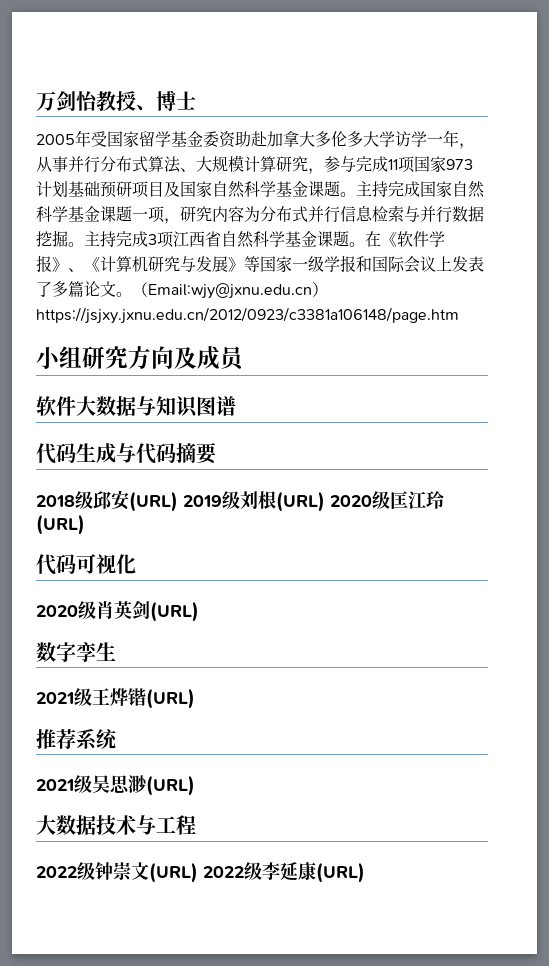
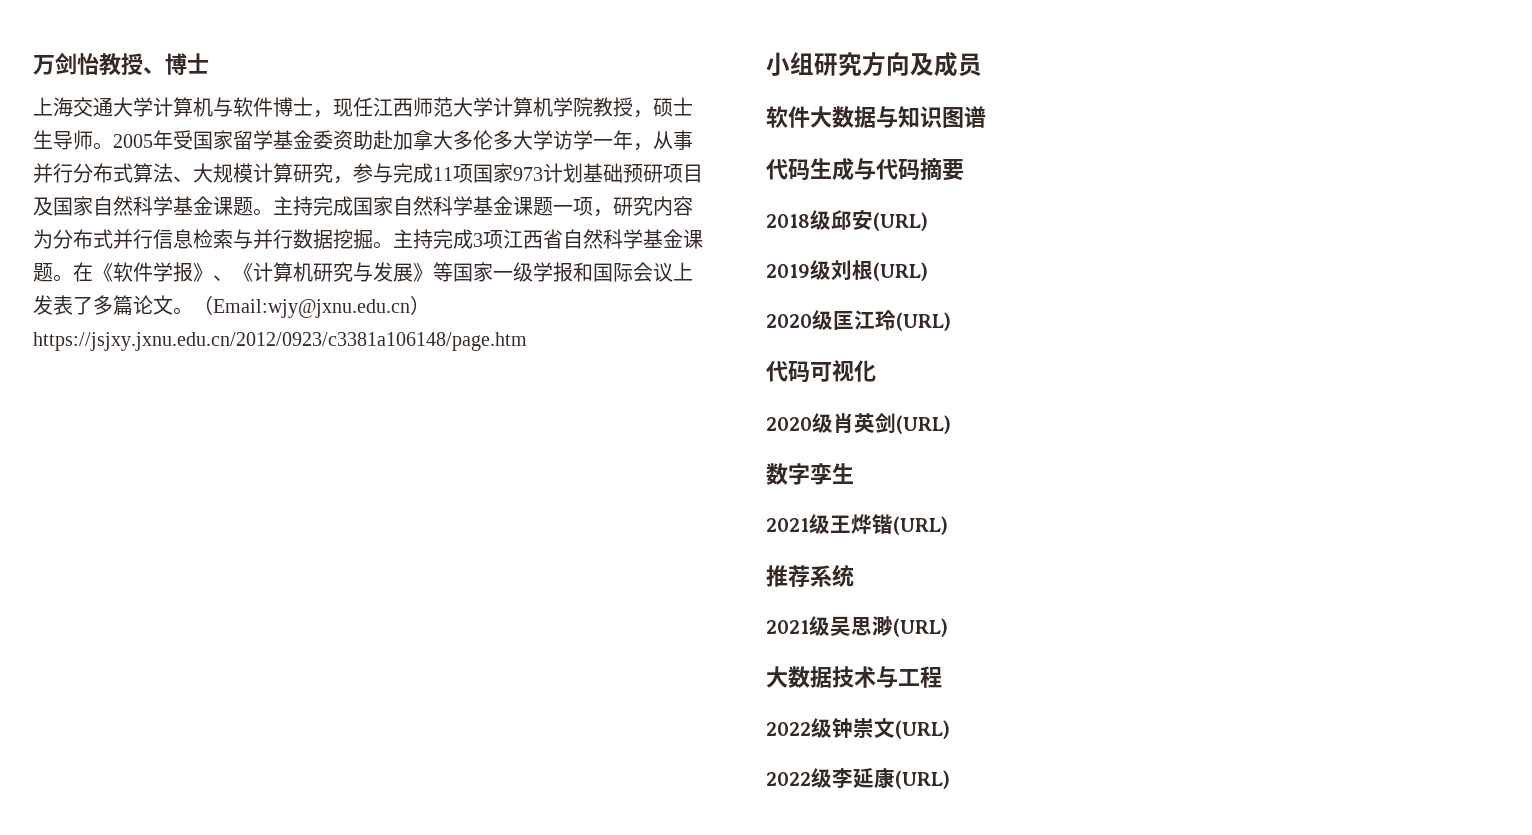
+ 上海交通大学计算机与软件博士，现任江西师范大学计算机学院教授，硕士生导师。
- 2018级邱安(URL) 2019级刘根(URL) 2020级匡江玲(URL)
+ 2018级邱安(URL)
+ 2019级刘根(URL)
+ 2020级匡江玲(URL)
- 2022级钟崇文(URL) 2022级李延康(URL)
+ 2022级钟崇文(URL)
+ 2022级李延康(URL)

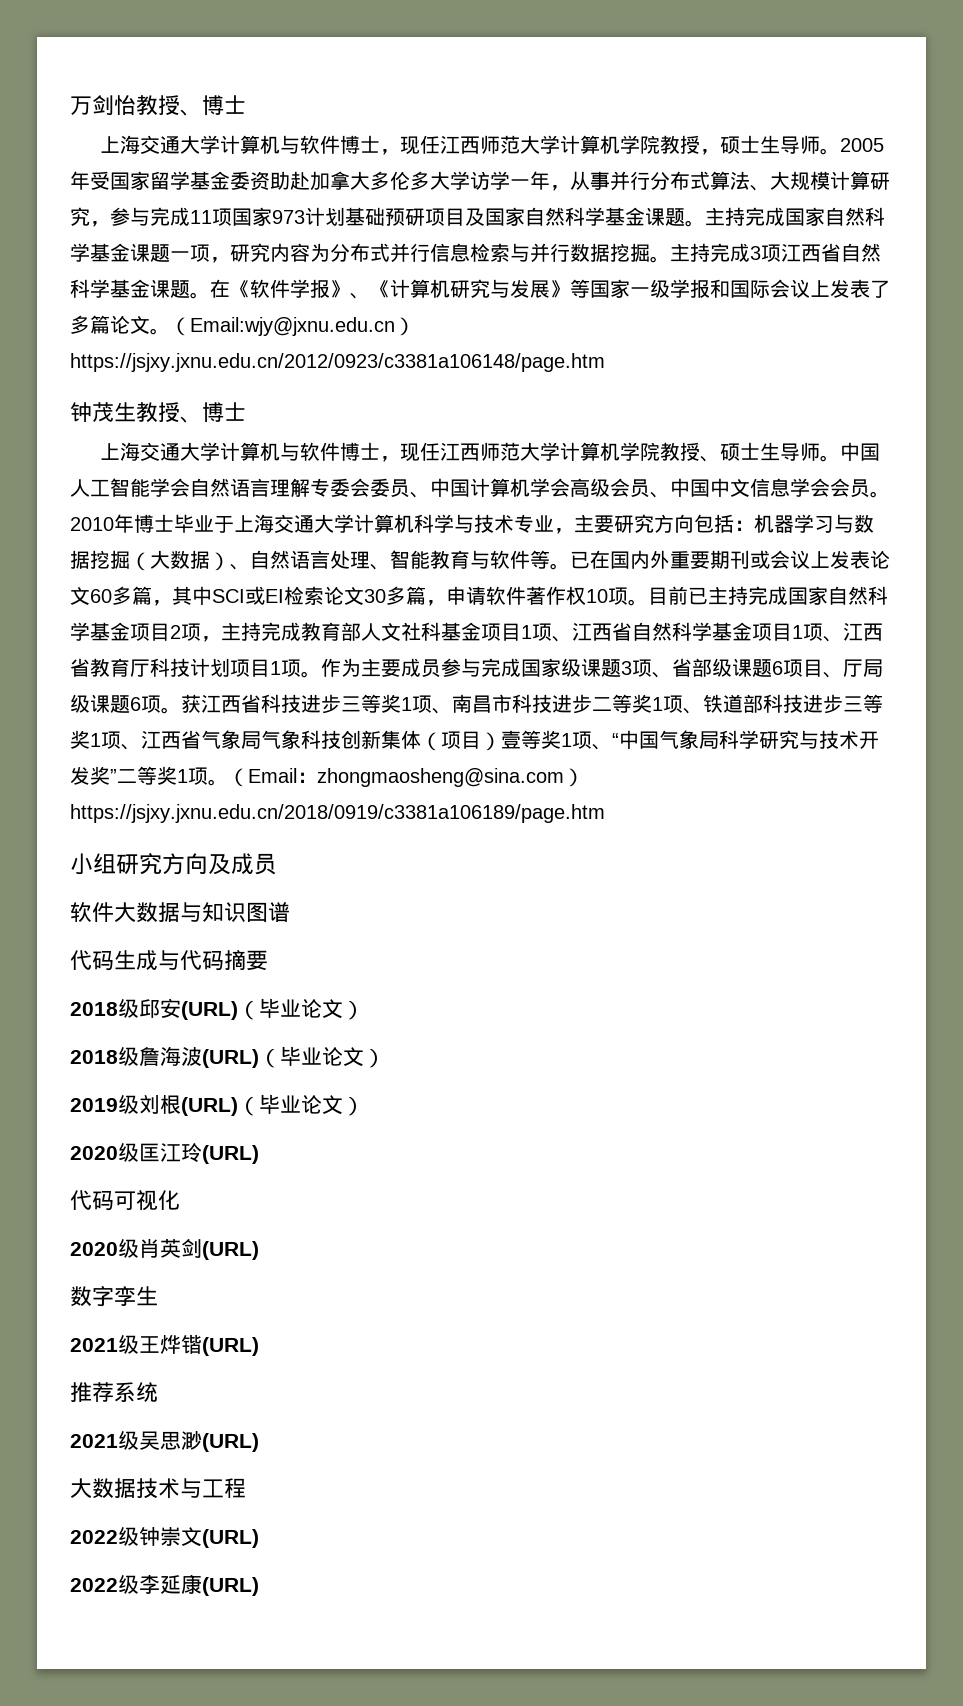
+ 钟茂生教授、博士
+ 上海交通大学计算机与软件博士，现任江西师范大学计算机学院教授、硕士生导师。中国人工智能学会自然语言理解专委会委员、中国计算机学会高级会员、中国中文信息学会会员。2010年博士毕业于上海交通大学计算机科学与技术专业，主要研究方向包括：机器学习与数据挖掘（大数据）、自然语言处理、智能教育与软件等。已在国内外重要期刊或会议上发表论文60多篇，其中SCI或EI检索论文30多篇，申请软件著作权10项。目前已主持完成国家自然科学基金项目2项，主持完成教育部人文社科基金项目1项、江西省自然科学基金项目1项、江西省教育厅科技计划项目1项。作为主要成员参与完成国家级课题3项、省部级课题6项目、厅局级课题6项。获江西省科技进步三等奖1项、南昌市科技进步二等奖1项、铁道部科技进步三等奖1项、江西省气象局气象科技创新集体（项目）壹等奖1项、“中国气象局科学研究与技术开发奖”二等奖1项。（Email：zhongmaosheng@sina.com）https://jsjxy.jxnu.edu.cn/2018/0919/c3381a106189/page.htm
- 2018级邱安(URL)
+ 2018级邱安(URL)（毕业论文）
+ 2018级詹海波(URL)（毕业论文）
- 2019级刘根(URL)
+ 2019级刘根(URL)（毕业论文）

